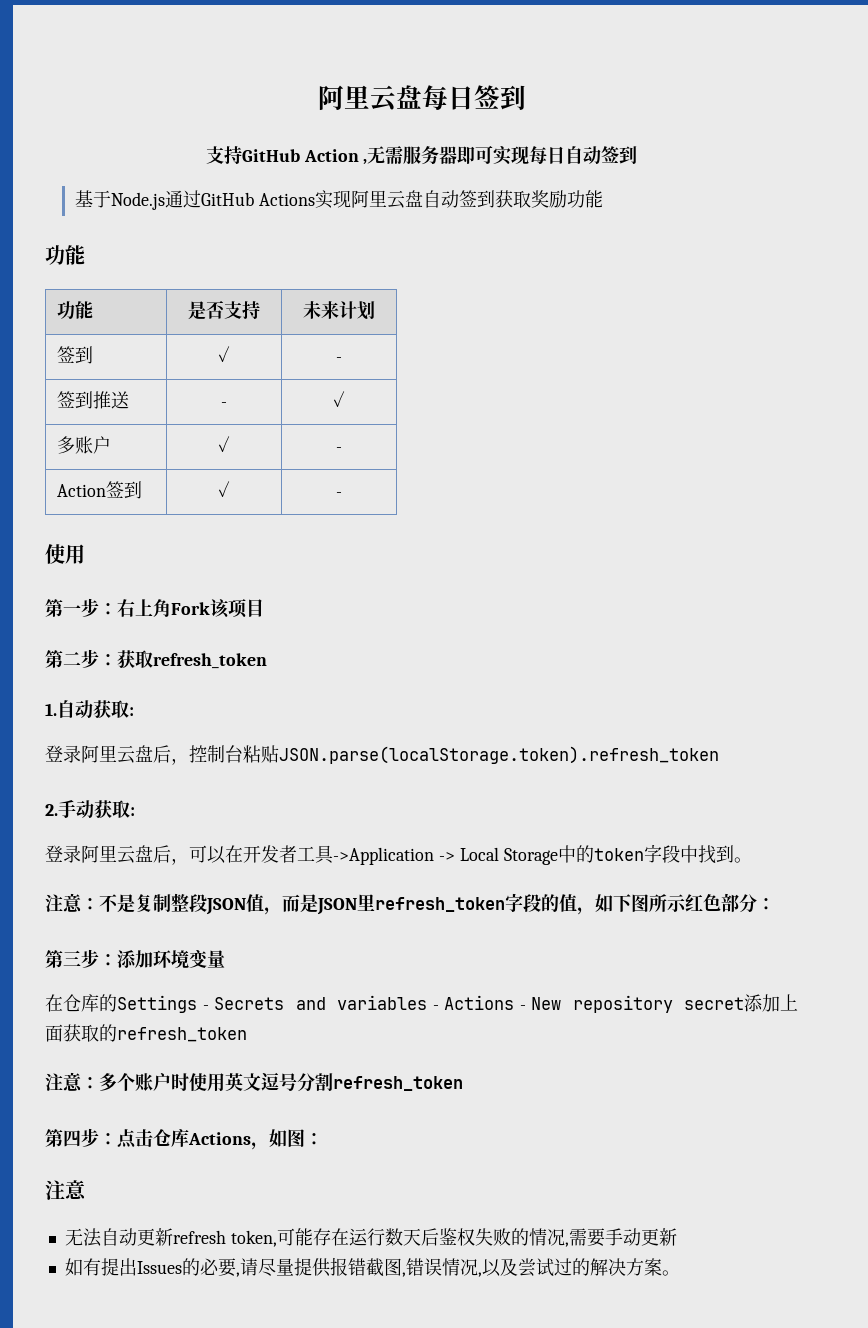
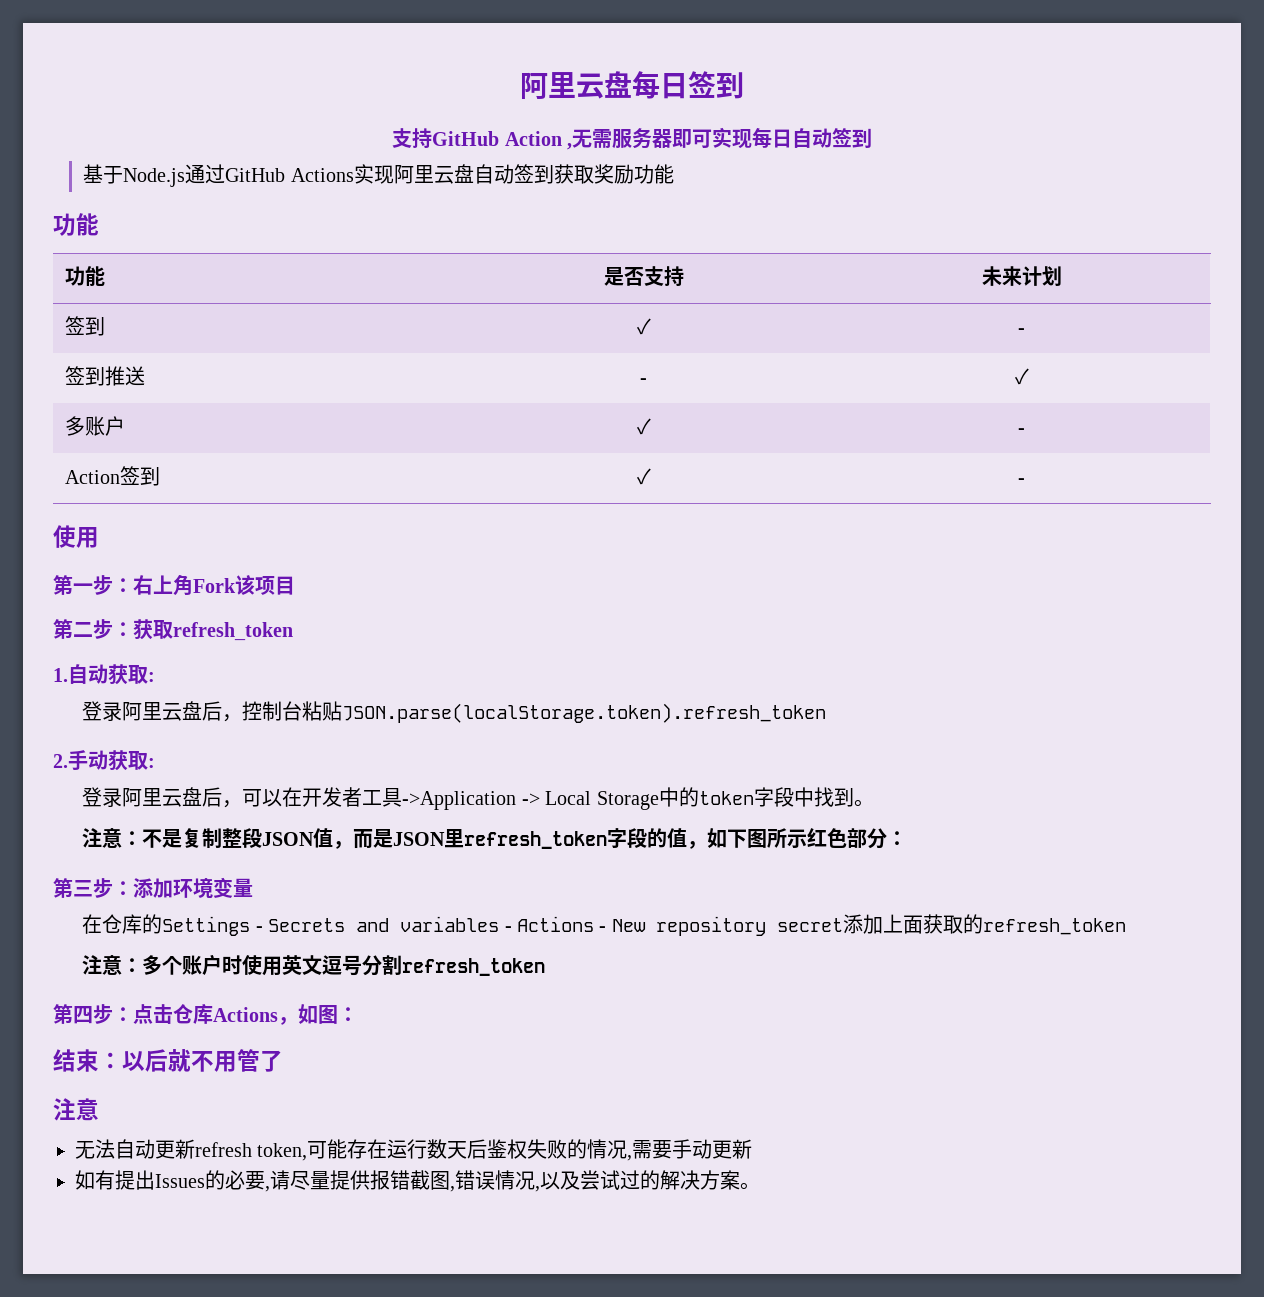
+ 结束：以后就不用管了

